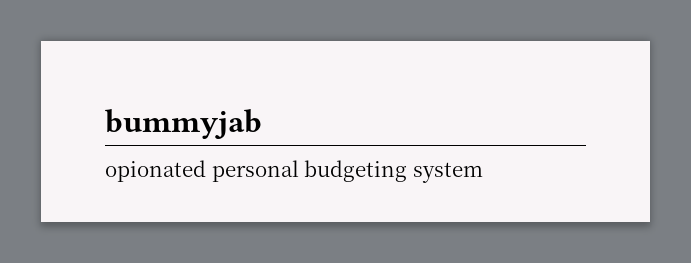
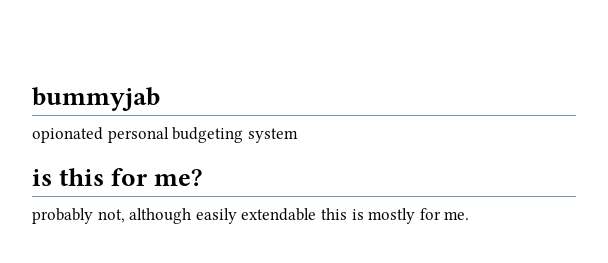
+ is this for me?
+ probably not, although easily extendable this is mostly for me.

